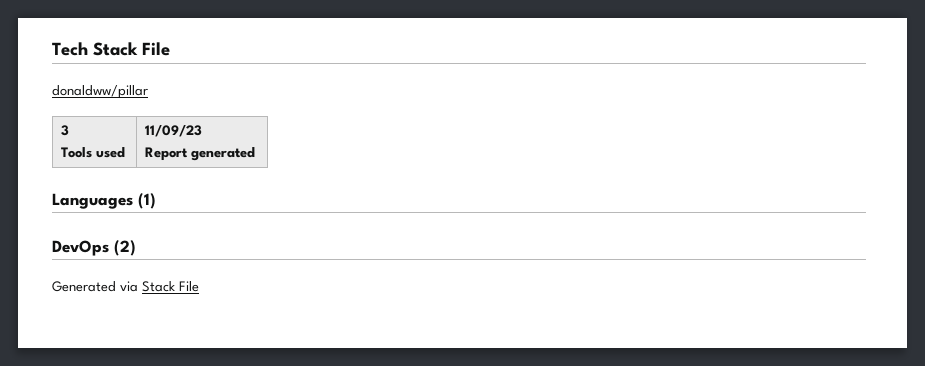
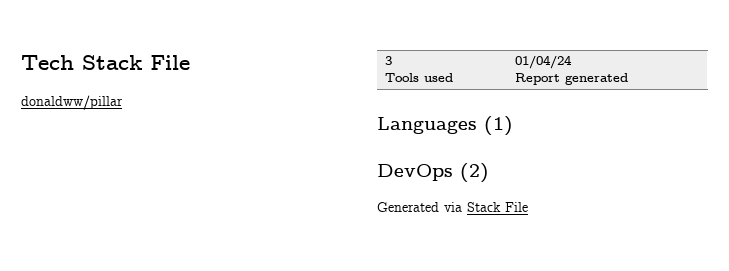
  3
- Tools used | 11/09/23
+ Tools used | 01/04/24

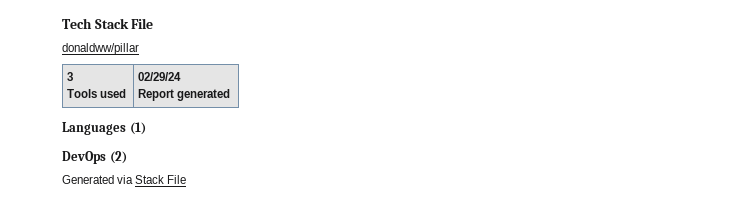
  3
- Tools used | 01/04/24
+ Tools used | 02/29/24

